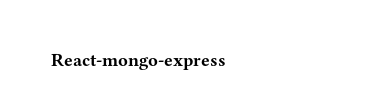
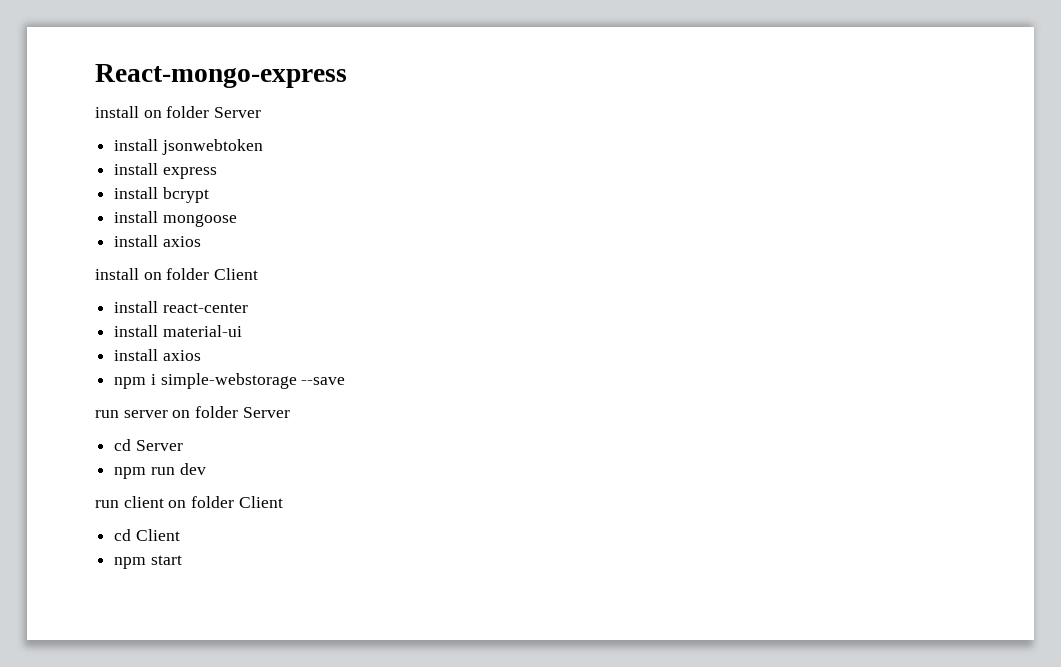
+ install on folder Server
+ install jsonwebtoken
+ install express
+ install bcrypt
+ install mongoose
+ install axios
+ install on folder Client
+ install react-center
+ install material-ui
+ install axios
+ npm i simple-webstorage --save
+ run server on folder Server
+ cd Server
+ npm run dev
+ run client on folder Client
+ cd Client
+ npm start

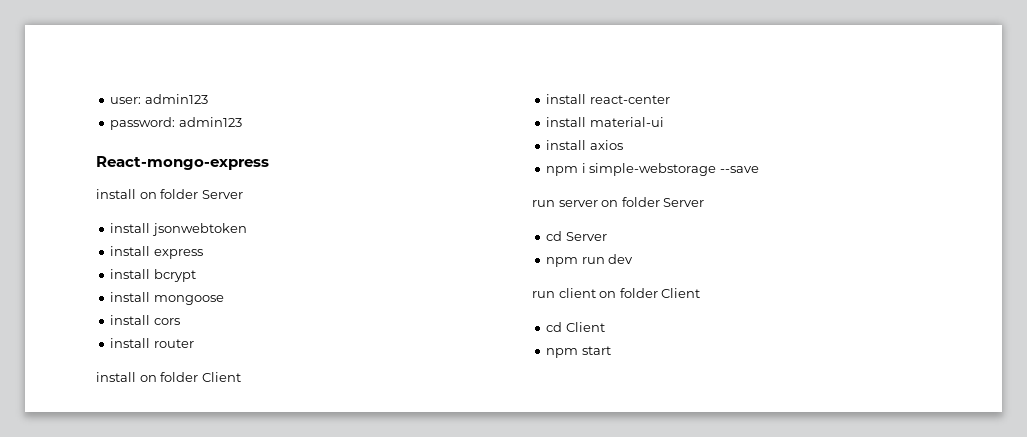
+ user: admin123
+ password: admin123
  install mongoose
- install axios
+ install cors
+ install router

